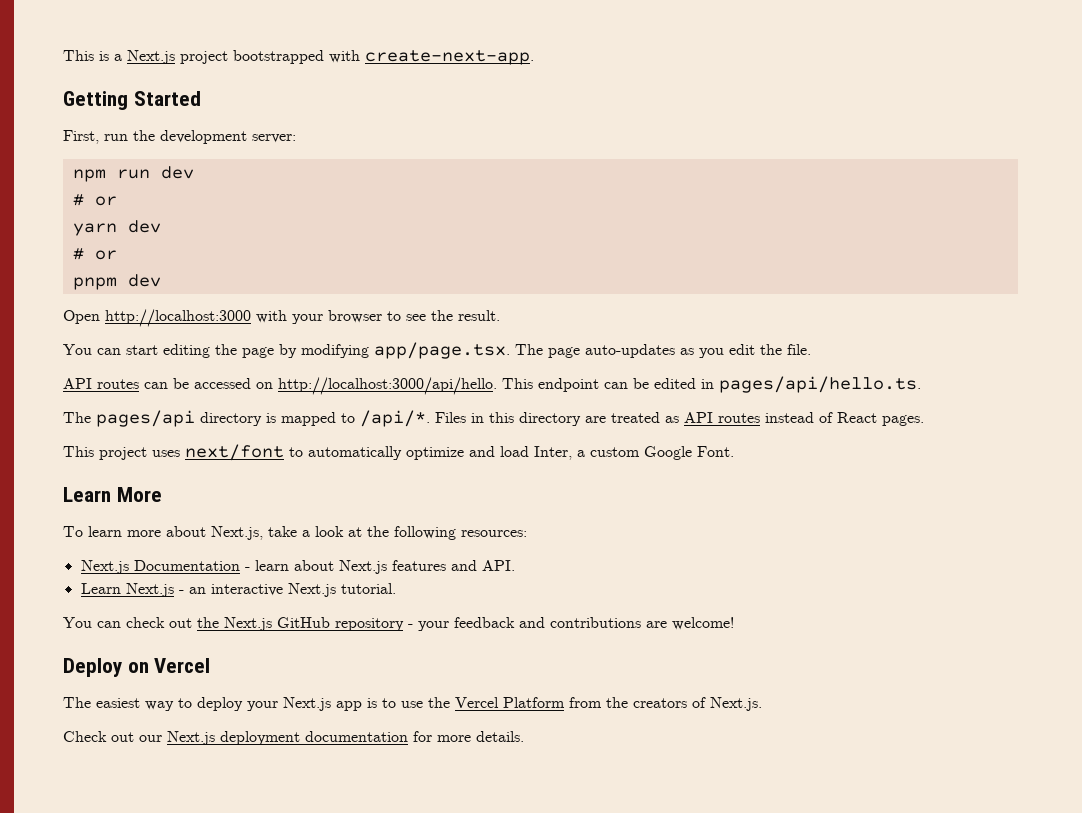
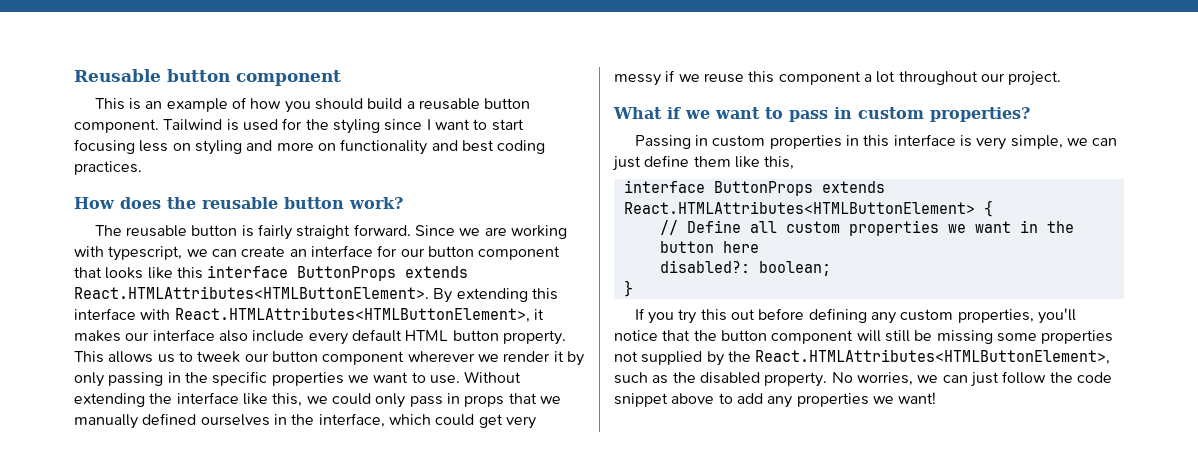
- This is a Next.js project bootstrapped with create-next-app.
- Getting Started
- First, run the development server:
- npm run dev
- # or
- yarn dev
- # or
- pnpm dev
- Open http://localhost:3000 with your browser to see the result.
- You can start editing the page by modifying app/page.tsx. The page auto-updates as you edit the file.
- API routes can be accessed on http://localhost:3000/api/hello. This endpoint can be edited in pages/api/hello.ts.
- The pages/api directory is mapped to /api/*. Files in this directory are treated as API routes instead of React pages.
- This project uses next/font to automatically optimize and load Inter, a custom Google Font.
- Learn More
- To learn more about Next.js, take a look at the following resources:
- Next.js Documentation - learn about Next.js features and API.
- Learn Next.js - an interactive Next.js tutorial.
- You can check out the Next.js GitHub repository - your feedback and contributions are welcome!
- Deploy on Vercel
- The easiest way to deploy your Next.js app is to use the Vercel Platform from the creators of Next.js.
- Check out our Next.js deployment documentation for more details.
+ Reusable button component
+ This is an example of how you should build a reusable button component. Tailwind is used for the styling since I want to start focusing less on styling and more on functionality and best coding practices.
+ How does the reusable button work?
+ The reusable button is fairly straight forward. Since we are working with typescript, we can create an interface for our button component that looks like this interface ButtonProps extends React.HTMLAttributes<HTMLButtonElement>. By extending this interface with React.HTMLAttributes<HTMLButtonElement>, it makes our interface also include every default HTML button property. This allows us to tweek our button component wherever we render it by only passing in the specific properties we want to use. Without extending the interface like this, we could only pass in props that we manually defined ourselves in the interface, which could get very messy if we reuse this component a lot throughout our project.
+ What if we want to pass in custom properties?
+ Passing in custom properties in this interface is very simple, we can just define them like this,
+ interface ButtonProps extends React.HTMLAttributes<HTMLButtonElement> {
+ // Define all custom properties we want in the button here
+ disabled?: boolean;
+ }
+ If you try this out before defining any custom properties, you'll notice that the button component will still be missing some properties not supplied by the React.HTMLAttributes<HTMLButtonElement>, such as the disabled property. No worries, we can just follow the code snippet above to add any properties we want!

